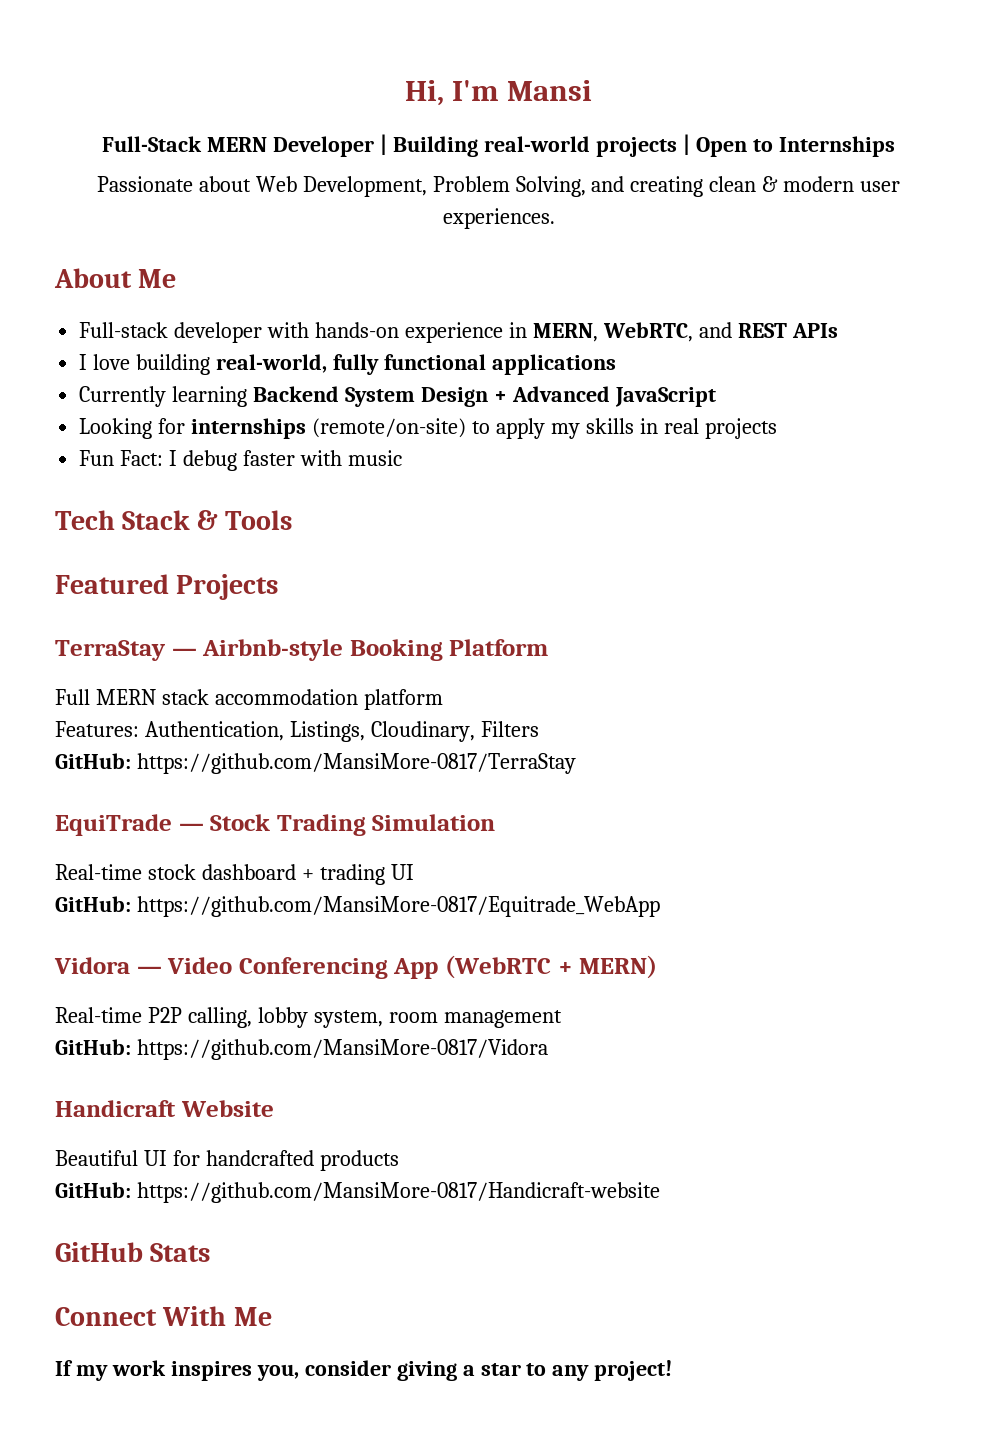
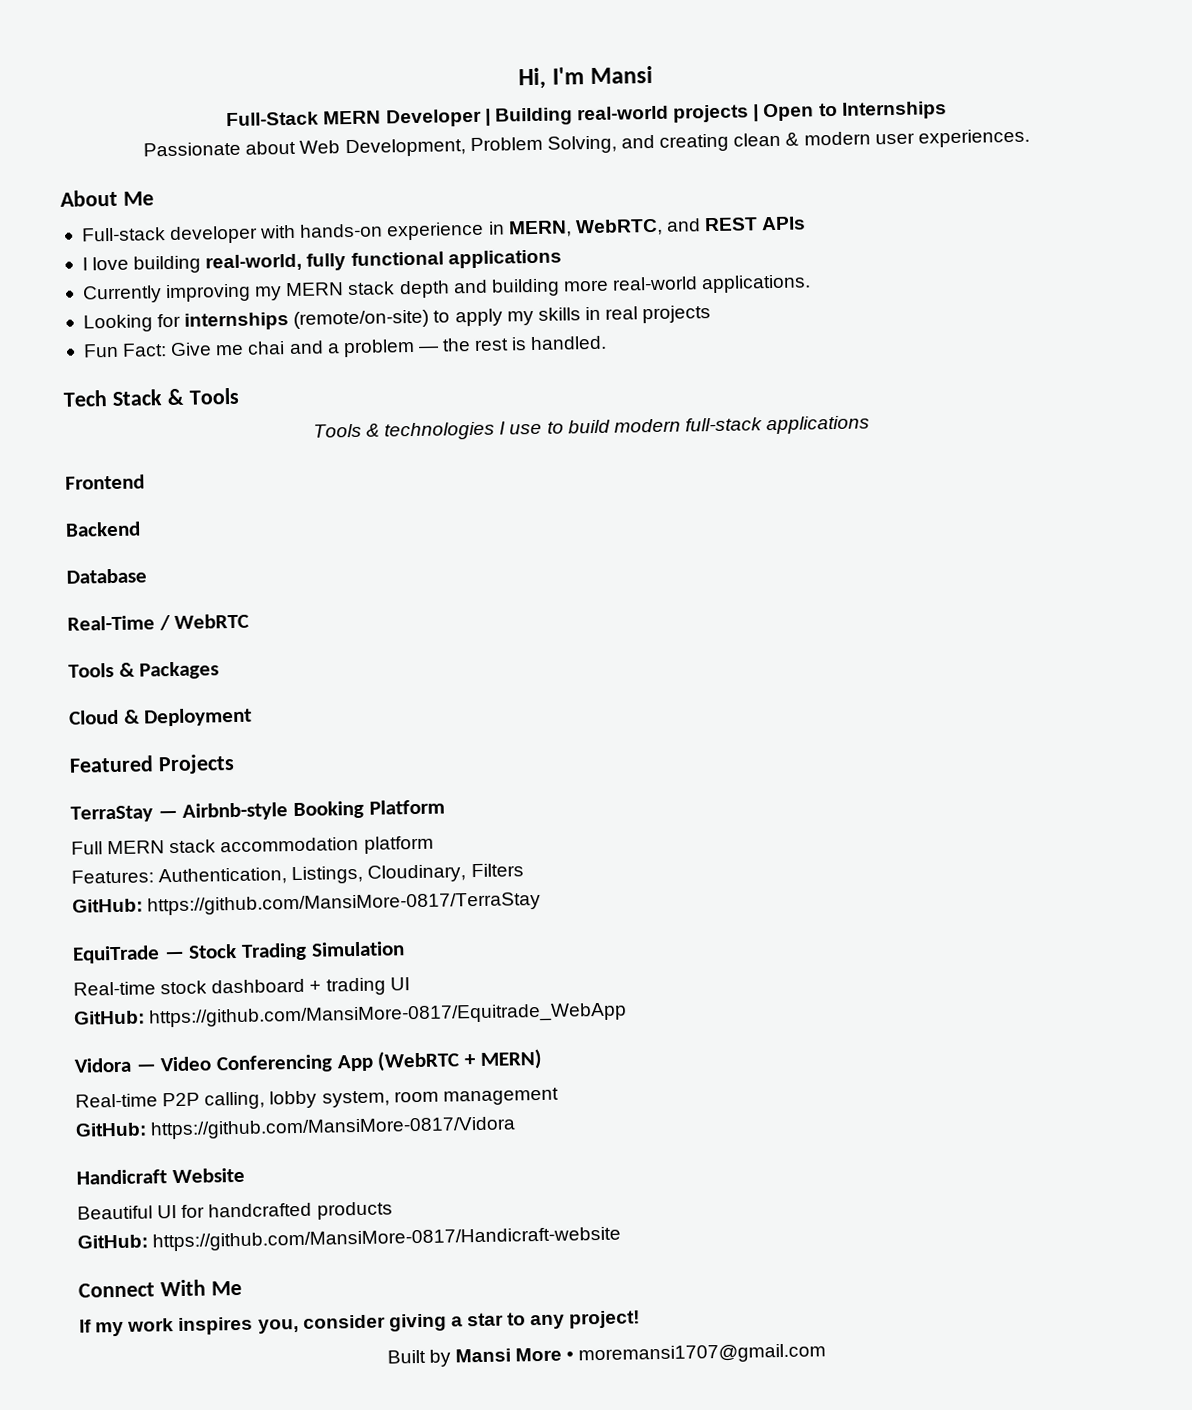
- Currently learning Backend System Design + Advanced JavaScript
+ Currently improving my MERN stack depth and building more real-world applications.
- Fun Fact: I debug faster with music
+ Fun Fact: Give me chai and a problem — the rest is handled.
  Tech Stack & Tools
+ Tools & technologies I use to build modern full-stack applications
+ Frontend
+ Backend
+ Database
+ Real-Time / WebRTC
+ Tools & Packages
+ Cloud & Deployment
- GitHub Stats
+ Built by Mansi More • moremansi1707@gmail.com

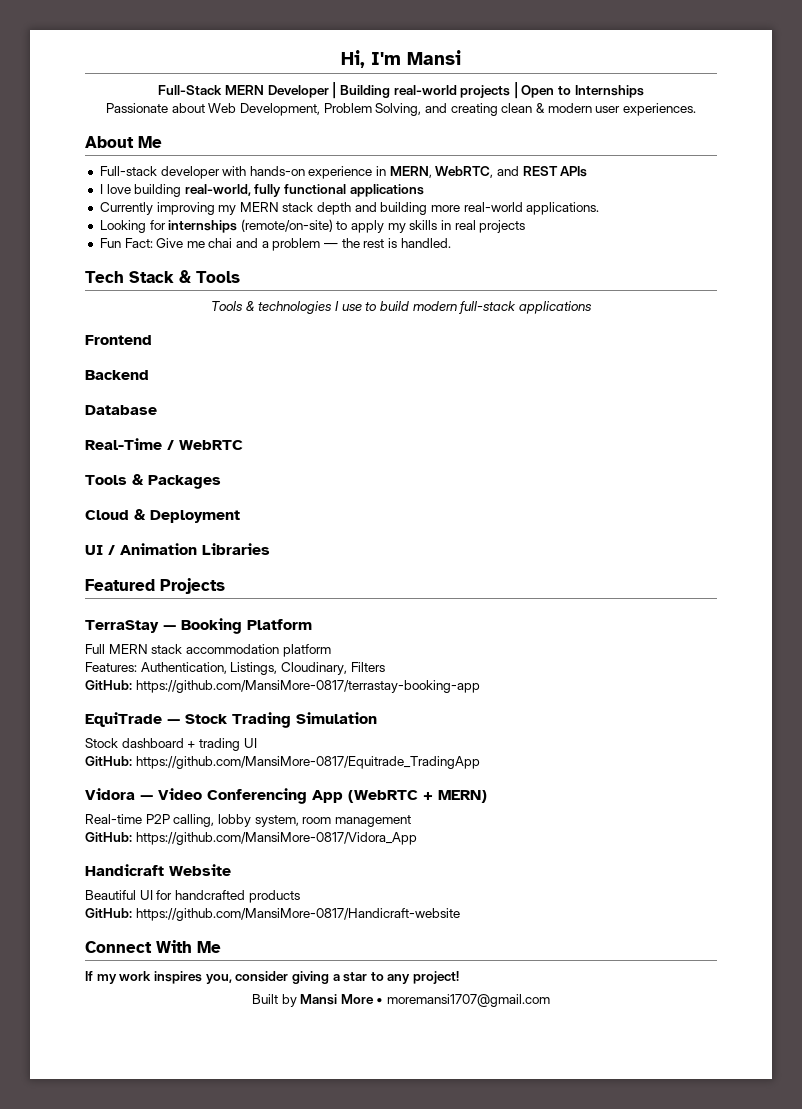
+ UI / Animation Libraries
- TerraStay — Airbnb-style Booking Platform
+ TerraStay — Booking Platform
- GitHub: https://github.com/MansiMore-0817/TerraStay
+ GitHub: https://github.com/MansiMore-0817/terrastay-booking-app
- Real-time stock dashboard + trading UI
+ Stock dashboard + trading UI
- GitHub: https://github.com/MansiMore-0817/Equitrade_WebApp
+ GitHub: https://github.com/MansiMore-0817/Equitrade_TradingApp
- GitHub: https://github.com/MansiMore-0817/Vidora
+ GitHub: https://github.com/MansiMore-0817/Vidora_App

